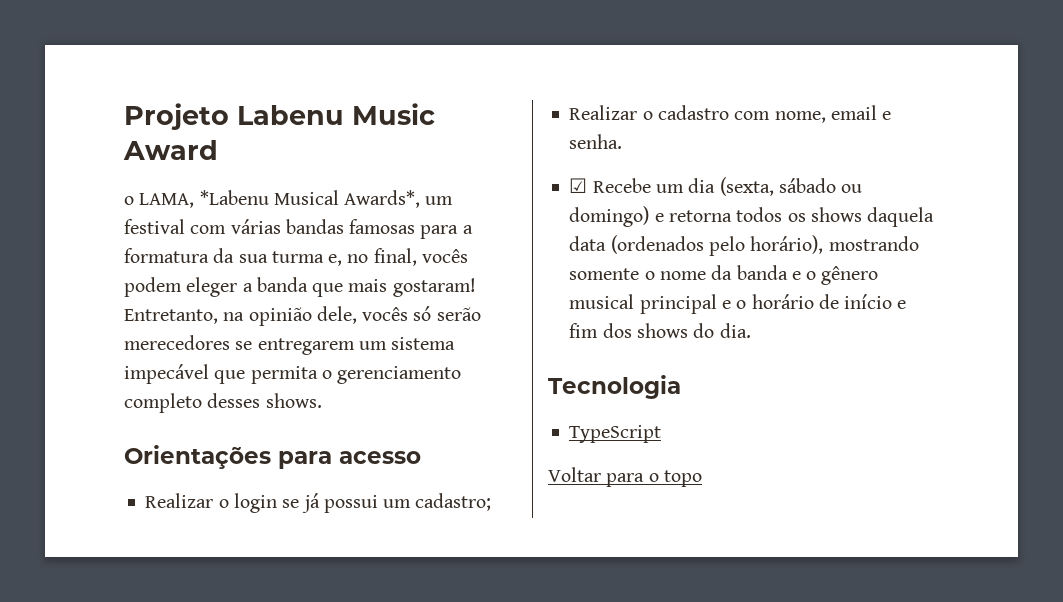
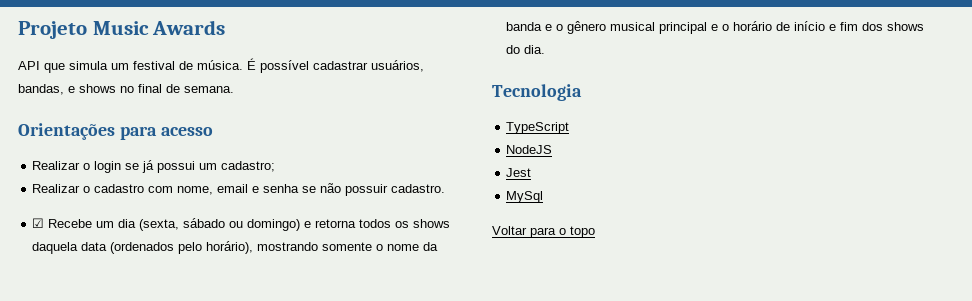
- Projeto Labenu Music Award
- o LAMA, *Labenu Musical Awards*, um festival com várias bandas famosas para a formatura da sua turma e, no final, vocês podem eleger a banda que mais gostaram! Entretanto, na opinião dele, vocês só serão merecedores se entregarem um sistema impecável que permita o gerenciamento completo desses shows.
+ Projeto Music Awards
+ API que simula um festival de música. É possível cadastrar usuários, bandas, e shows no final de semana.
- Realizar o cadastro com nome, email e senha.
+ Realizar o cadastro com nome, email e senha se não possuir cadastro.
+ NodeJS
+ Jest
+ MySql

